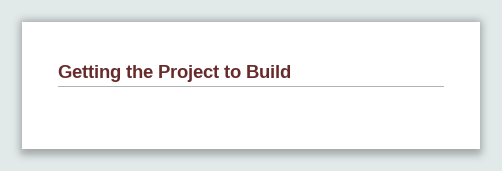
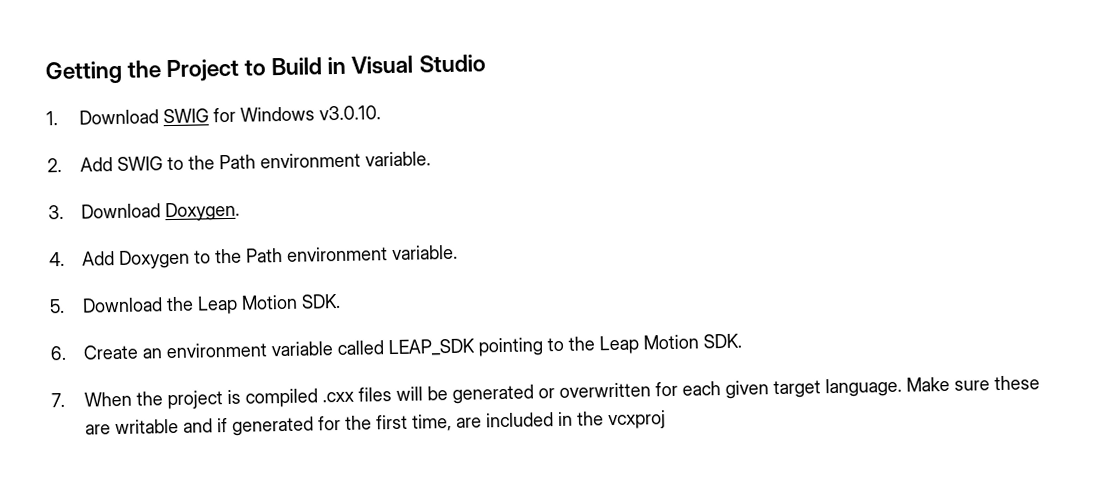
- Getting the Project to Build
+ Getting the Project to Build in Visual Studio
+ 1. Download SWIG for Windows v3.0.10.
+ 2. Add SWIG to the Path environment variable.
+ 3. Download Doxygen.
+ 4. Add Doxygen to the Path environment variable.
+ 5. Download the Leap Motion SDK.
+ 6. Create an environment variable called LEAP_SDK pointing to the Leap Motion SDK.
+ 7. When the project is compiled .cxx files will be generated or overwritten for each given target language. Make sure these are writable and if generated for the first time, are included in the vcxproj

